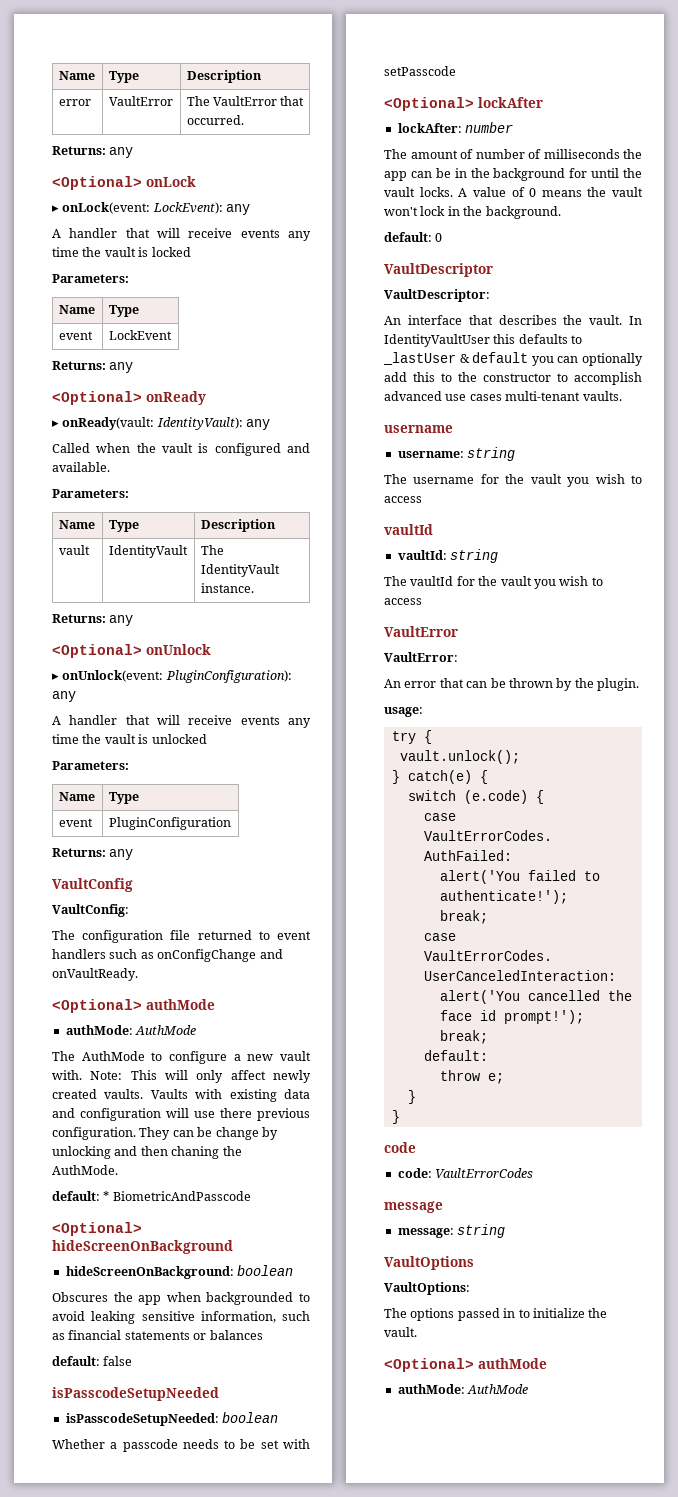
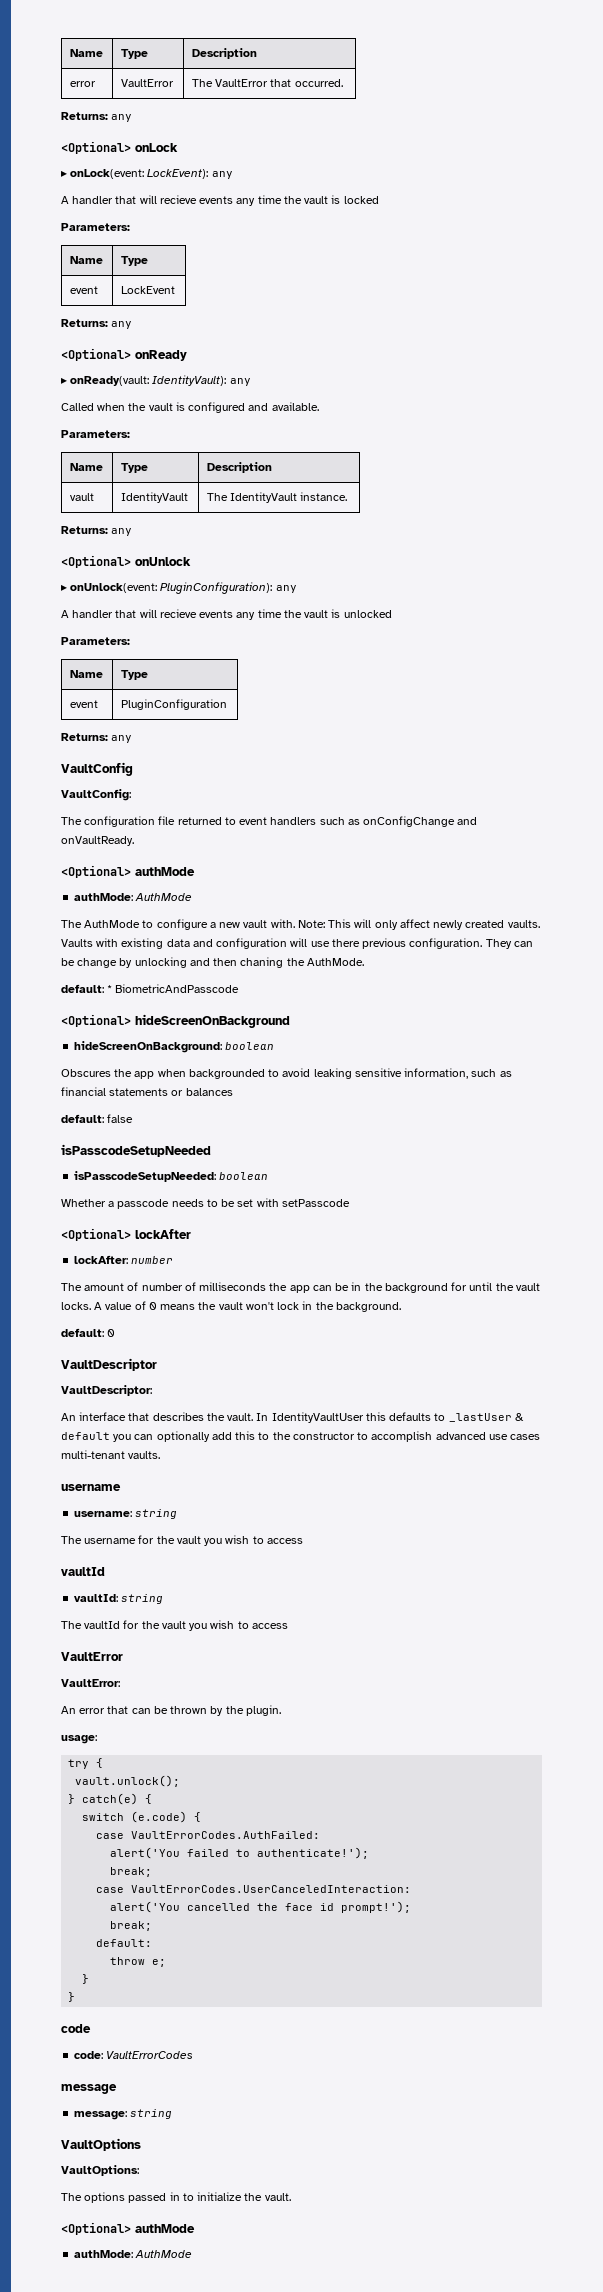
- A handler that will receive events any time the vault is locked
+ A handler that will recieve events any time the vault is locked
- A handler that will receive events any time the vault is unlocked
+ A handler that will recieve events any time the vault is unlocked

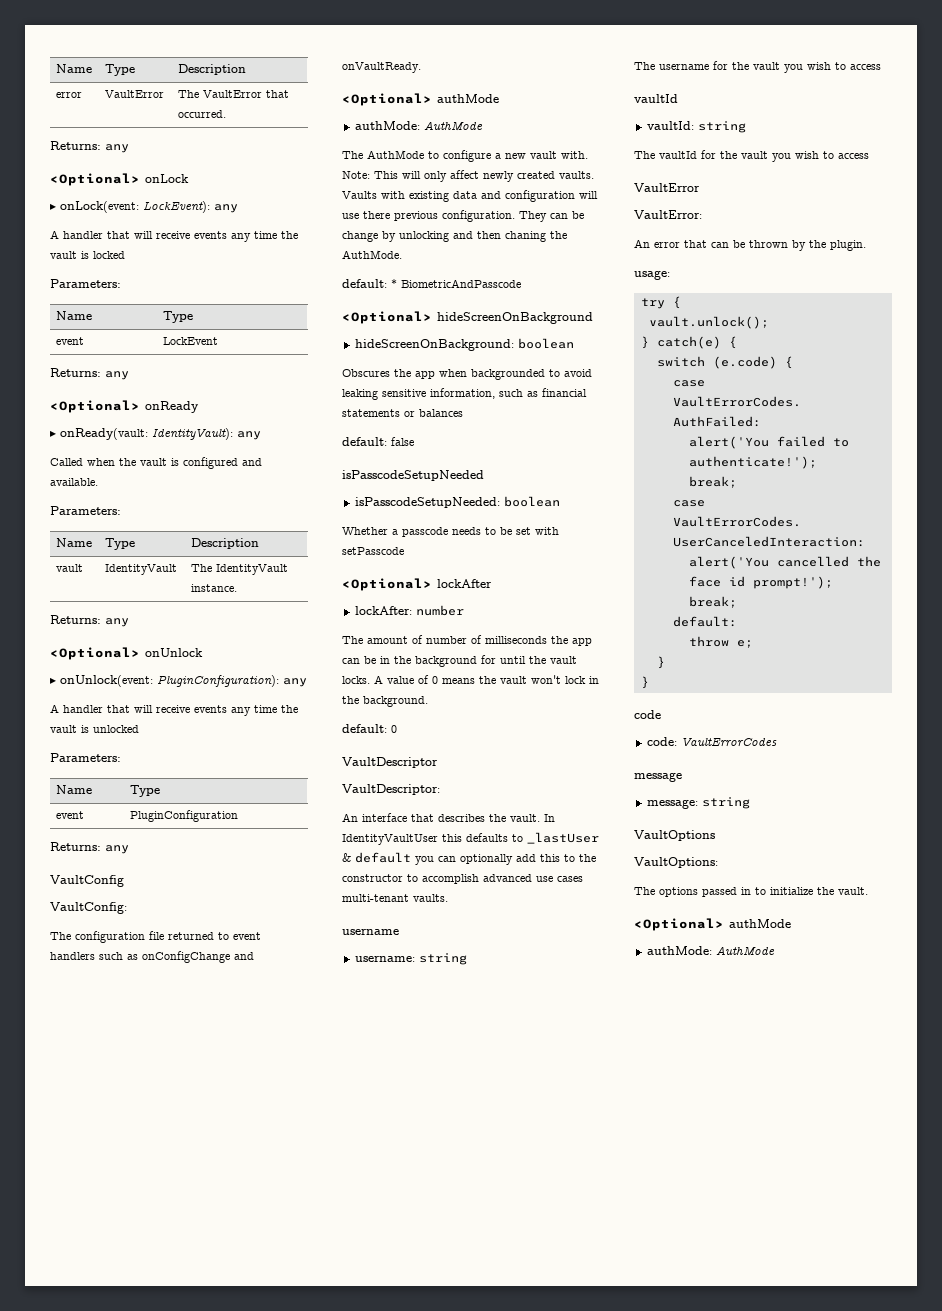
- A handler that will recieve events any time the vault is locked
+ A handler that will receive events any time the vault is locked
- A handler that will recieve events any time the vault is unlocked
+ A handler that will receive events any time the vault is unlocked

